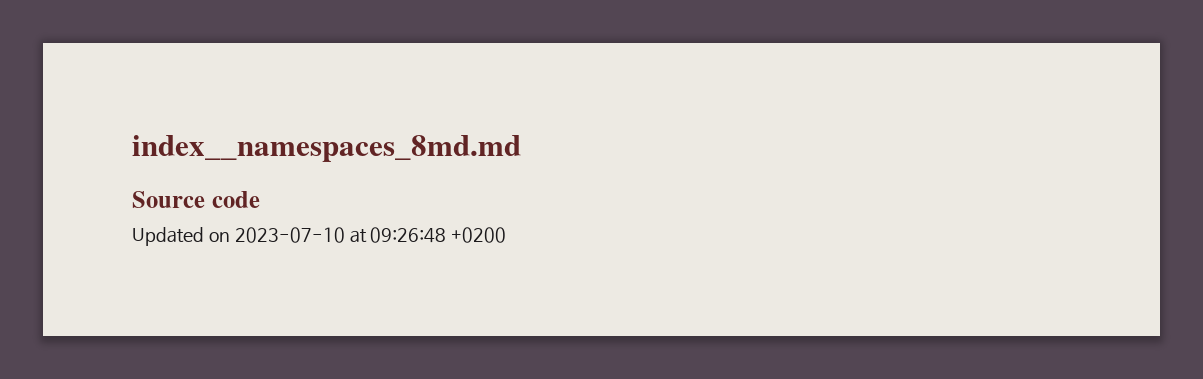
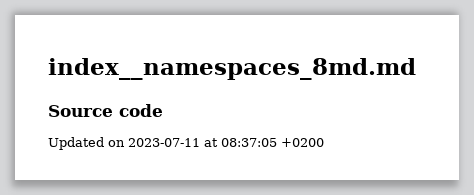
- Updated on 2023-07-10 at 09:26:48 +0200
+ Updated on 2023-07-11 at 08:37:05 +0200

